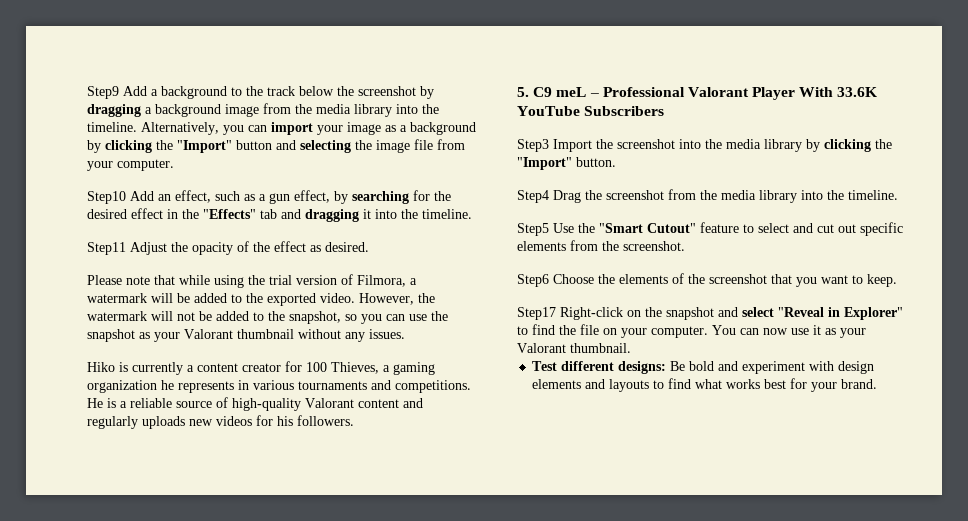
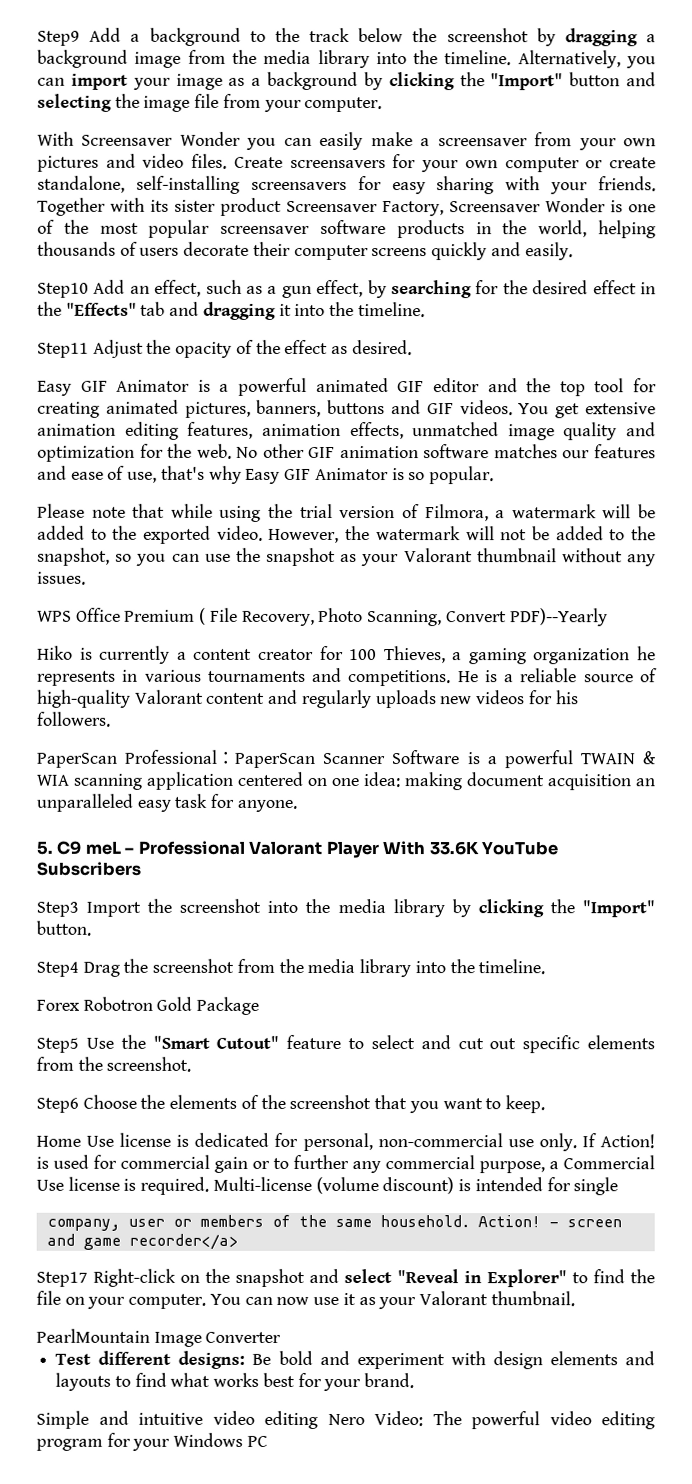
+ With Screensaver Wonder you can easily make a screensaver from your own pictures and video files. Create screensavers for your own computer or create standalone, self-installing screensavers for easy sharing with your friends. Together with its sister product Screensaver Factory, Screensaver Wonder is one of the most popular screensaver software products in the world, helping thousands of users decorate their computer screens quickly and easily.
+ Easy GIF Animator is a powerful animated GIF editor and the top tool for creating animated pictures, banners, buttons and GIF videos. You get extensive animation editing features, animation effects, unmatched image quality and optimization for the web. No other GIF animation software matches our features and ease of use, that's why Easy GIF Animator is so popular.
+ WPS Office Premium ( File Recovery, Photo Scanning, Convert PDF)--Yearly
+ PaperScan Professional：PaperScan Scanner Software is a powerful TWAIN & WIA scanning application centered on one idea: making document acquisition an unparalleled easy task for anyone.
+ Forex Robotron Gold Package
+ Home Use license is dedicated for personal, non-commercial use only. If Action! is used for commercial gain or to further any commercial purpose, a Commercial Use license is required. Multi-license (volume discount) is intended for single
+ company, user or members of the same household. Action! - screen and game recorder</a>
+ PearlMountain Image Converter
+ Simple and intuitive video editing Nero Video: The powerful video editing program for your Windows PC

